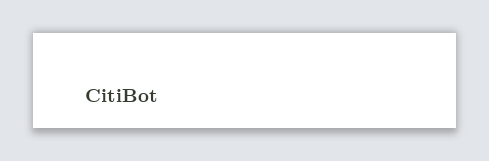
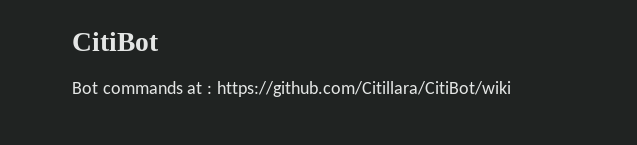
+ Bot commands at : https://github.com/Citillara/CitiBot/wiki

